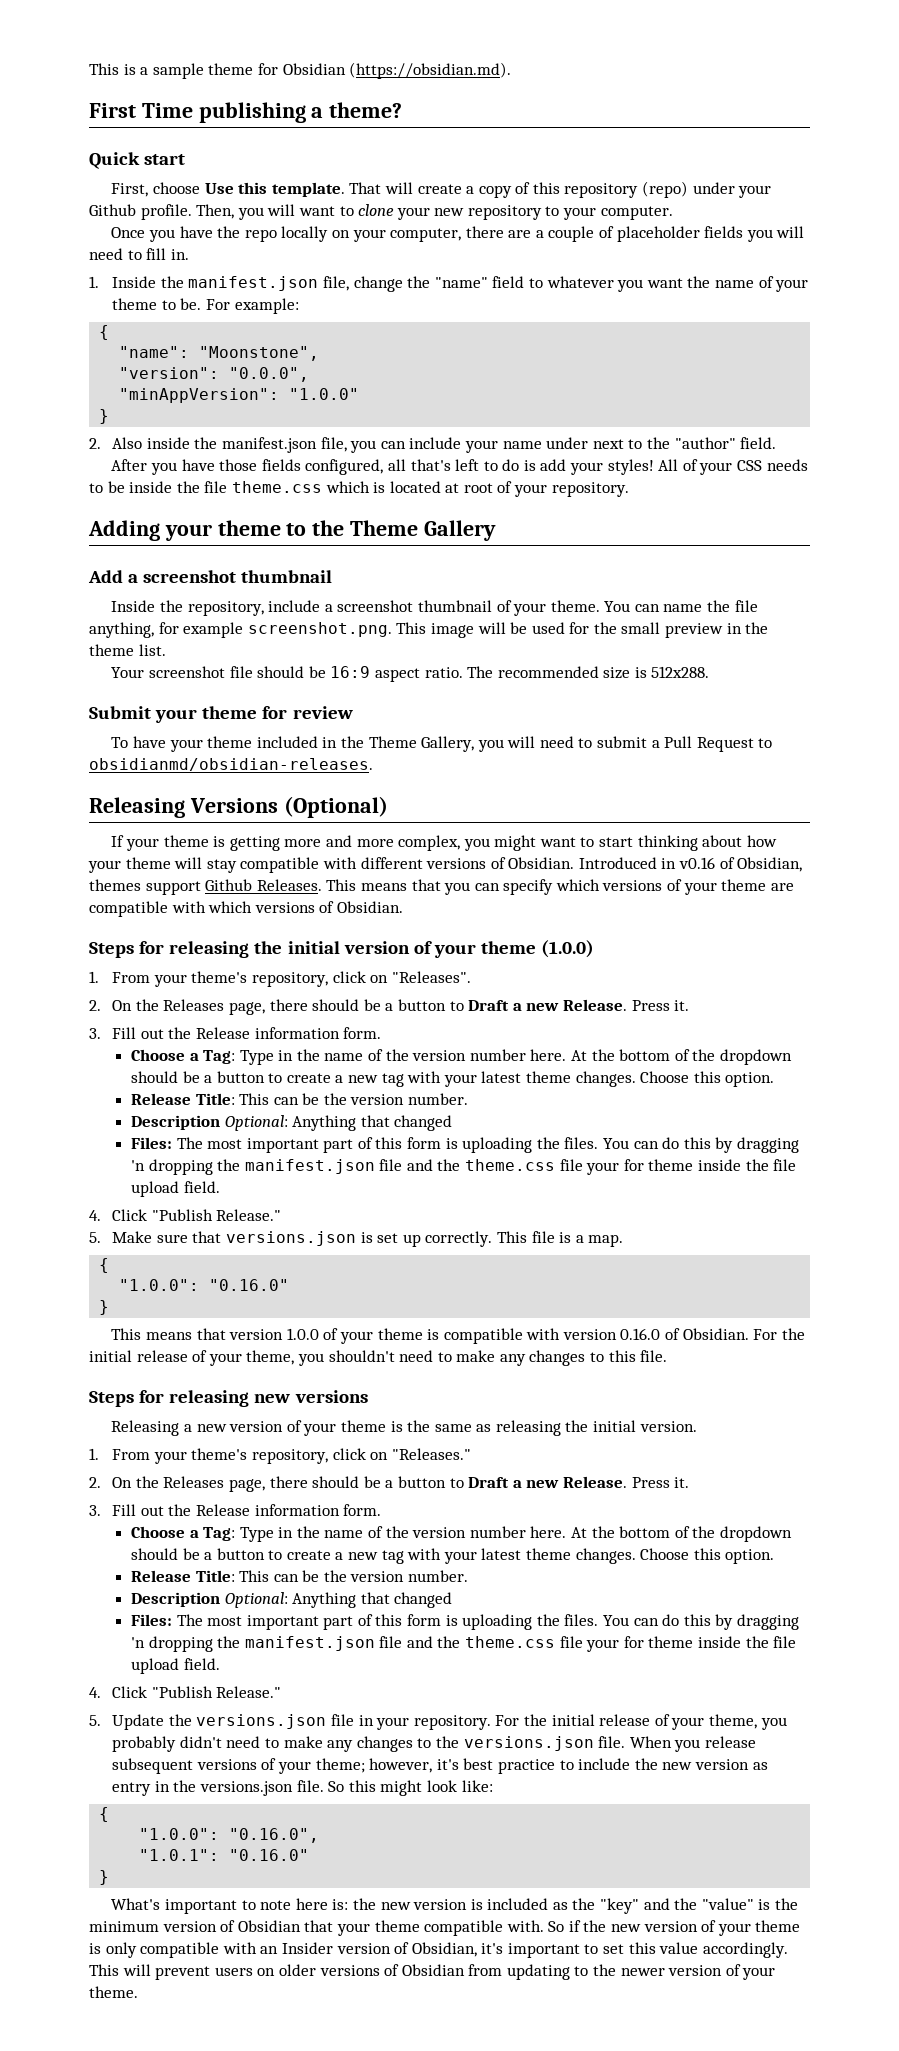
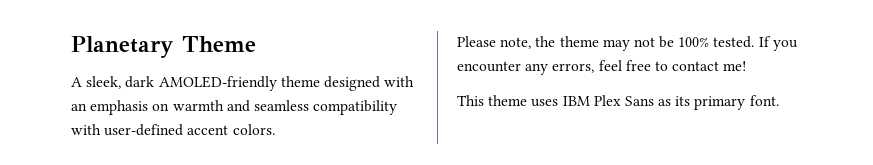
- This is a sample theme for Obsidian (https://obsidian.md).
- First Time publishing a theme?
- Quick start
- First, choose Use this template. That will create a copy of this repository (repo) under your Github profile. Then, you will want to clone your new repository to your computer.
- Once you have the repo locally on your computer, there are a couple of placeholder fields you will need to fill in.
- 1. Inside the manifest.json file, change the "name" field to whatever you want the name of your theme to be. For example:
- {
- "name": "Moonstone",
- "version": "0.0.0",
- "minAppVersion": "1.0.0"
- }
- 2. Also inside the manifest.json file, you can include your name under next to the "author" field.
- After you have those fields configured, all that's left to do is add your styles! All of your CSS needs to be inside the file theme.css which is located at root of your repository.
- Adding your theme to the Theme Gallery
- Add a screenshot thumbnail
- Inside the repository, include a screenshot thumbnail of your theme. You can name the file anything, for example screenshot.png. This image will be used for the small preview in the theme list.
- Your screenshot file should be 16:9 aspect ratio. The recommended size is 512x288.
- Submit your theme for review
- To have your theme included in the Theme Gallery, you will need to submit a Pull Request to obsidianmd/obsidian-releases.
- Releasing Versions (Optional)
- If your theme is getting more and more complex, you might want to start thinking about how your theme will stay compatible with different versions of Obsidian. Introduced in v0.16 of Obsidian, themes support Github Releases. This means that you can specify which versions of your theme are compatible with which versions of Obsidian.
- Steps for releasing the initial version of your theme (1.0.0)
- 1. From your theme's repository, click on "Releases".
- 2. On the Releases page, there should be a button to Draft a new Release. Press it.
- 3. Fill out the Release information form.
- Choose a Tag: Type in the name of the version number here. At the bottom of the dropdown should be a button to create a new tag with your latest theme changes. Choose this option.
- Release Title: This can be the version number.
- Description Optional: Anything that changed
- Files: The most important part of this form is uploading the files. You can do this by dragging 'n dropping the manifest.json file and the theme.css file your for theme inside the file upload field.
- 4. Click "Publish Release."
- 5. Make sure that versions.json is set up correctly. This file is a map.
- {
- "1.0.0": "0.16.0"
- }
- This means that version 1.0.0 of your theme is compatible with version 0.16.0 of Obsidian. For the initial release of your theme, you shouldn't need to make any changes to this file.
- Steps for releasing new versions
- Releasing a new version of your theme is the same as releasing the initial version.
- 1. From your theme's repository, click on "Releases."
- 2. On the Releases page, there should be a button to Draft a new Release. Press it.
- 3. Fill out the Release information form.
- Choose a Tag: Type in the name of the version number here. At the bottom of the dropdown should be a button to create a new tag with your latest theme changes. Choose this option.
- Release Title: This can be the version number.
- Description Optional: Anything that changed
- Files: The most important part of this form is uploading the files. You can do this by dragging 'n dropping the manifest.json file and the theme.css file your for theme inside the file upload field.
- 4. Click "Publish Release."
- 5. Update the versions.json file in your repository. For the initial release of your theme, you probably didn't need to make any changes to the versions.json file. When you release subsequent versions of your theme; however, it's best practice to include the new version as entry in the versions.json file. So this might look like:
- {
- "1.0.0": "0.16.0",
- "1.0.1": "0.16.0"
- }
- What's important to note here is: the new version is included as the "key" and the "value" is the minimum version of Obsidian that your theme compatible with. So if the new version of your theme is only compatible with an Insider version of Obsidian, it's important to set this value accordingly. This will prevent users on older versions of Obsidian from updating to the newer version of your theme.
+ Planetary Theme
+ A sleek, dark AMOLED-friendly theme designed with an emphasis on warmth and seamless compatibility with user-defined accent colors.
+ Please note, the theme may not be 100% tested. If you encounter any errors, feel free to contact me!
+ This theme uses IBM Plex Sans as its primary font.

